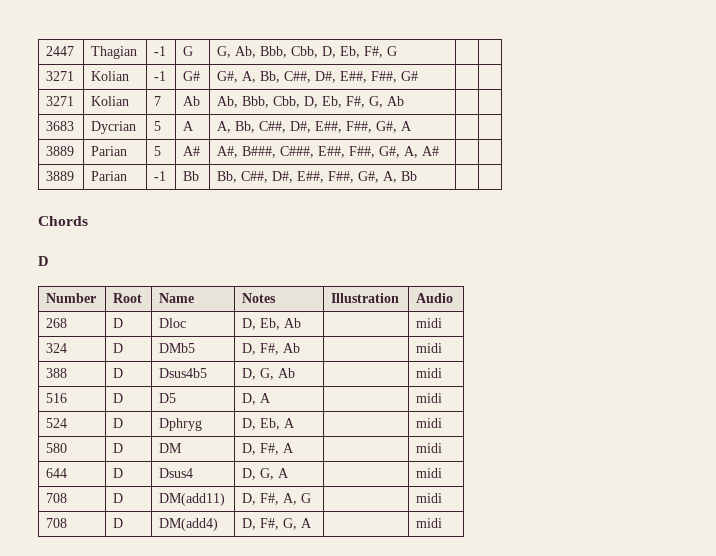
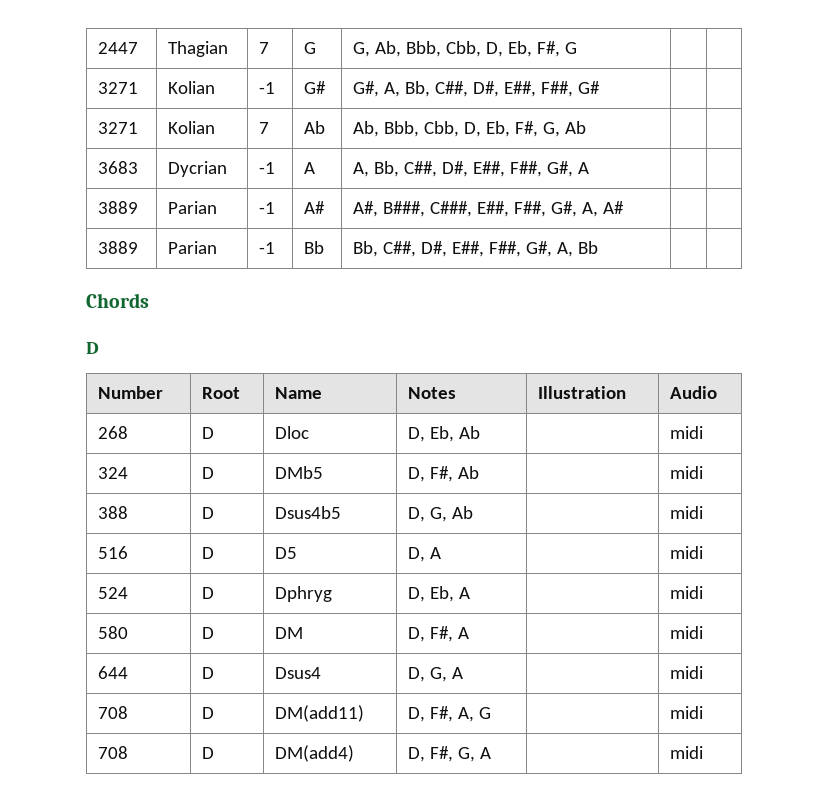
- 2447 | Thagian | -1 | G | G, Ab, Bbb, Cbb, D, Eb, F#, G | |
+ 2447 | Thagian | 7 | G | G, Ab, Bbb, Cbb, D, Eb, F#, G | |
- 3683 | Dycrian | 5 | A | A, Bb, C##, D#, E##, F##, G#, A | |
+ 3683 | Dycrian | -1 | A | A, Bb, C##, D#, E##, F##, G#, A | |
- 3889 | Parian | 5 | A# | A#, B###, C###, E##, F##, G#, A, A# | |
+ 3889 | Parian | -1 | A# | A#, B###, C###, E##, F##, G#, A, A# | |

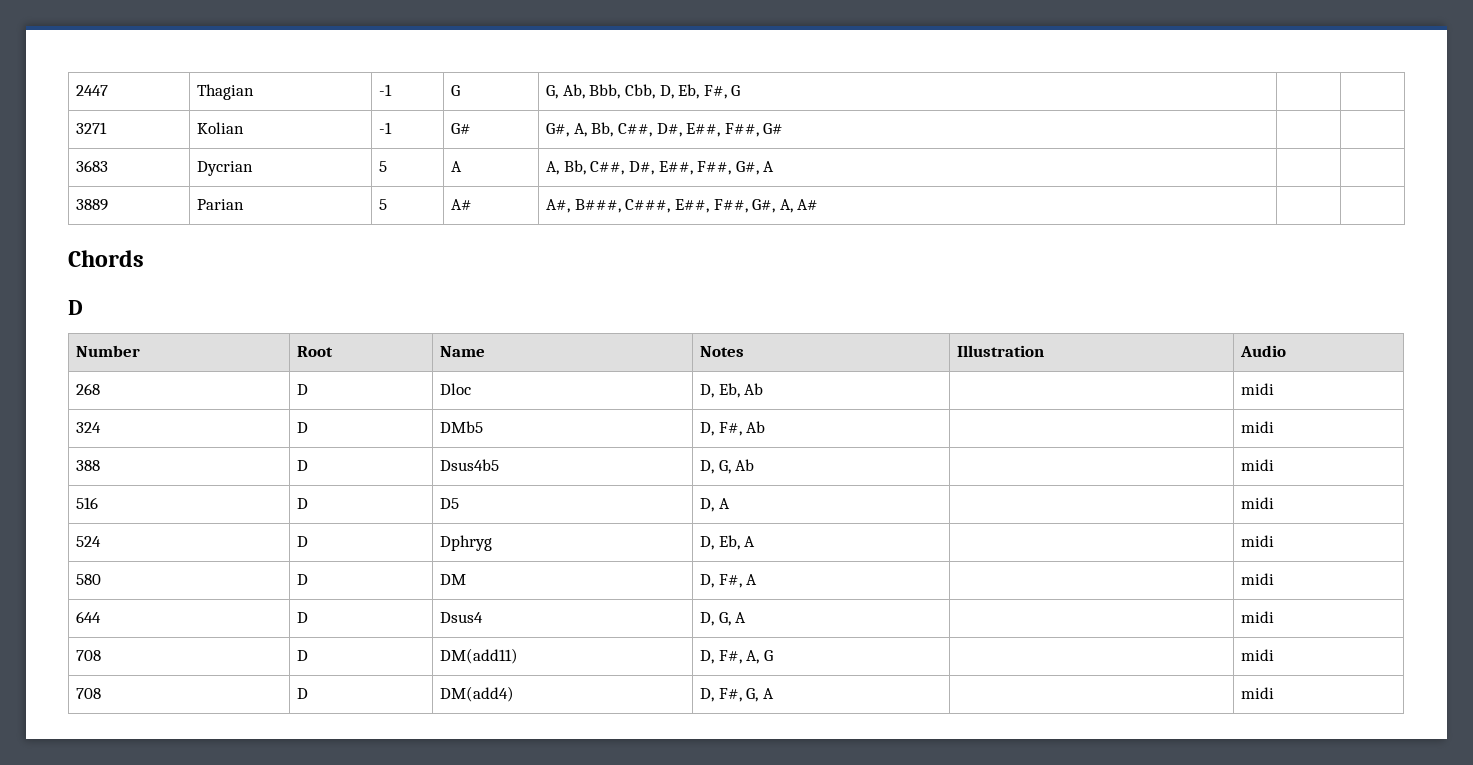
- 2447 | Thagian | 7 | G | G, Ab, Bbb, Cbb, D, Eb, F#, G | |
+ 2447 | Thagian | -1 | G | G, Ab, Bbb, Cbb, D, Eb, F#, G | |
- 3271 | Kolian | 7 | Ab | Ab, Bbb, Cbb, D, Eb, F#, G, Ab | |
- 3683 | Dycrian | -1 | A | A, Bb, C##, D#, E##, F##, G#, A | |
+ 3683 | Dycrian | 5 | A | A, Bb, C##, D#, E##, F##, G#, A | |
- 3889 | Parian | -1 | A# | A#, B###, C###, E##, F##, G#, A, A# | |
+ 3889 | Parian | 5 | A# | A#, B###, C###, E##, F##, G#, A, A# | |
- 3889 | Parian | -1 | Bb | Bb, C##, D#, E##, F##, G#, A, Bb | |

